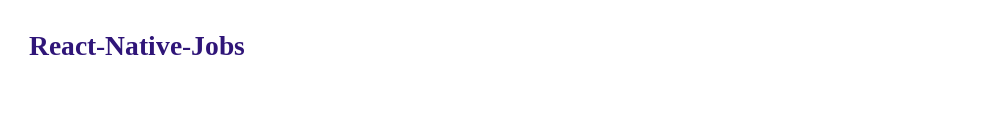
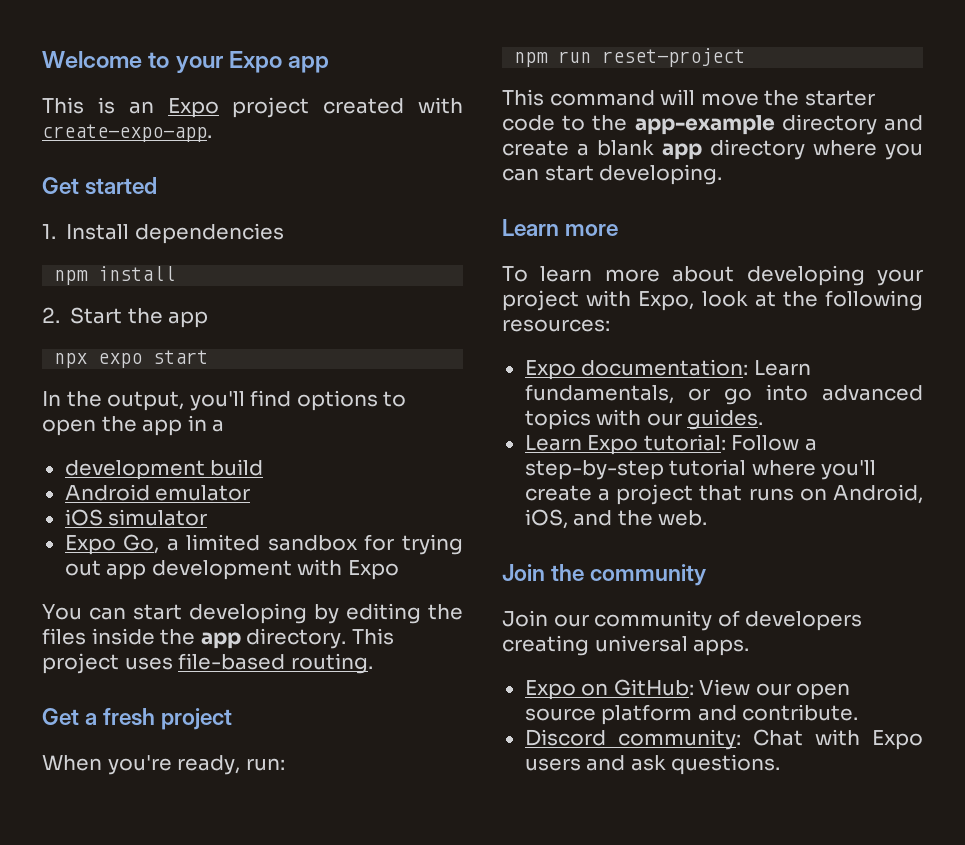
- React-Native-Jobs
+ Welcome to your Expo app
+ This is an Expo project created with create-expo-app.
+ Get started
+ 1. Install dependencies
+ npm install
+ 2. Start the app
+ npx expo start
+ In the output, you'll find options to open the app in a
+ development build
+ Android emulator
+ iOS simulator
+ Expo Go, a limited sandbox for trying out app development with Expo
+ You can start developing by editing the files inside the app directory. This project uses file-based routing.
+ Get a fresh project
+ When you're ready, run:
+ npm run reset-project
+ This command will move the starter code to the app-example directory and create a blank app directory where you can start developing.
+ Learn more
+ To learn more about developing your project with Expo, look at the following resources:
+ Expo documentation: Learn fundamentals, or go into advanced topics with our guides.
+ Learn Expo tutorial: Follow a step-by-step tutorial where you'll create a project that runs on Android, iOS, and the web.
+ Join the community
+ Join our community of developers creating universal apps.
+ Expo on GitHub: View our open source platform and contribute.
+ Discord community: Chat with Expo users and ask questions.

